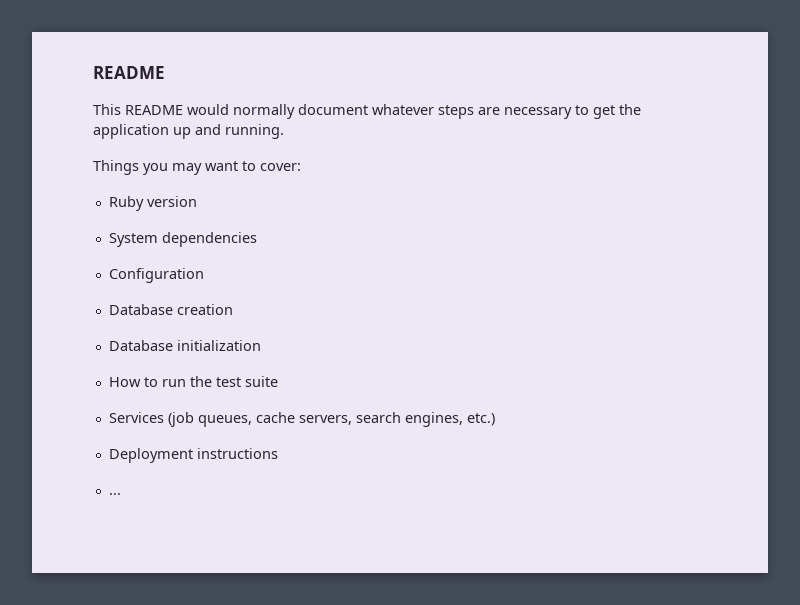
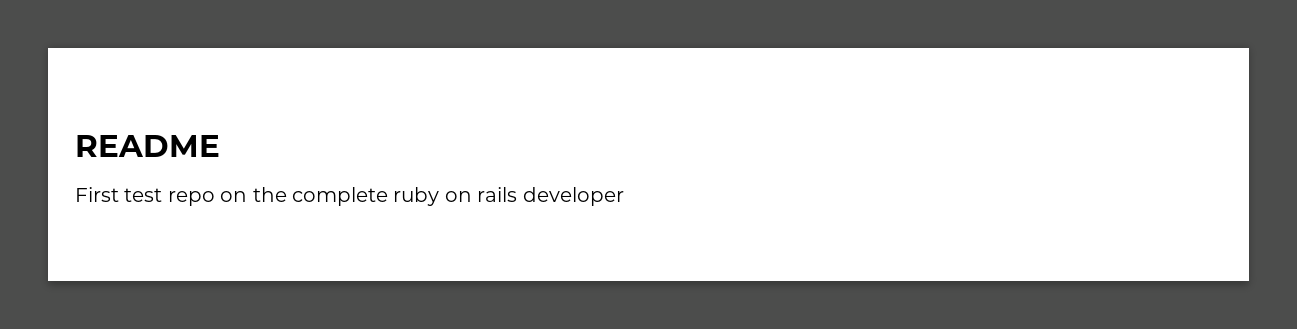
- This README would normally document whatever steps are necessary to get the application up and running.
- Things you may want to cover:
- Ruby version
- System dependencies
- Configuration
- Database creation
- Database initialization
- How to run the test suite
- Services (job queues, cache servers, search engines, etc.)
- Deployment instructions
- ...
+ First test repo on the complete ruby on rails developer

